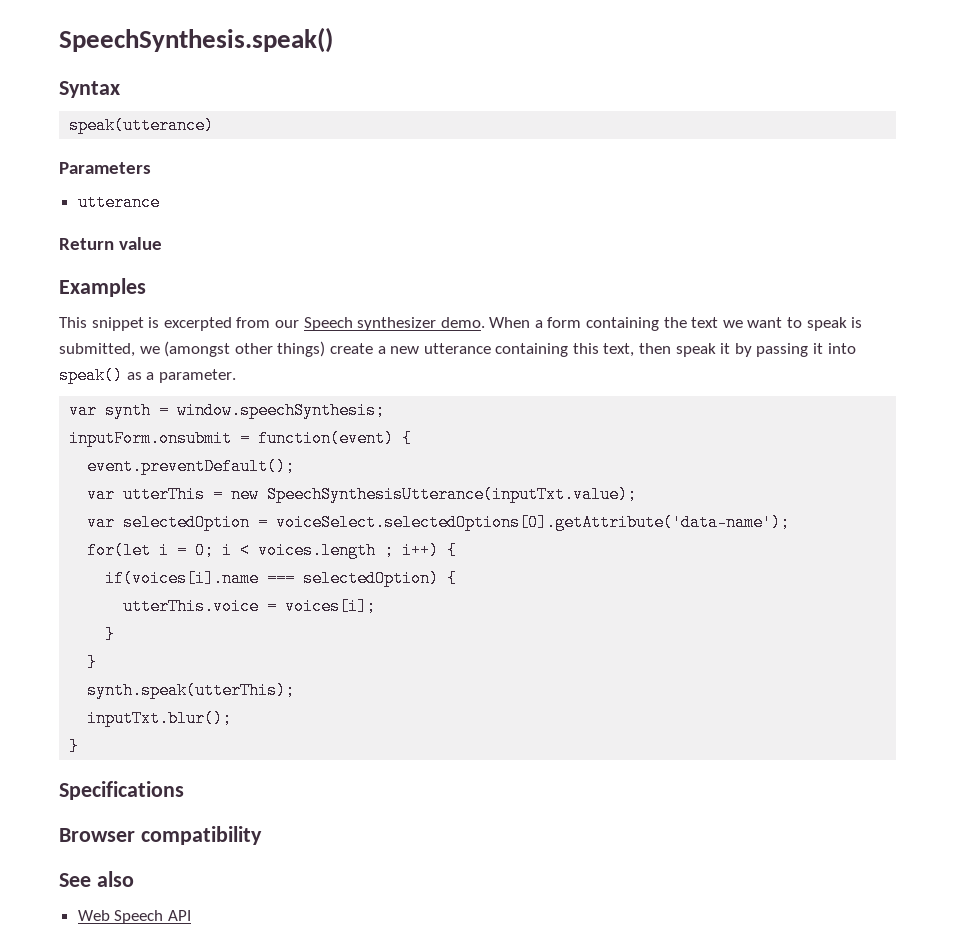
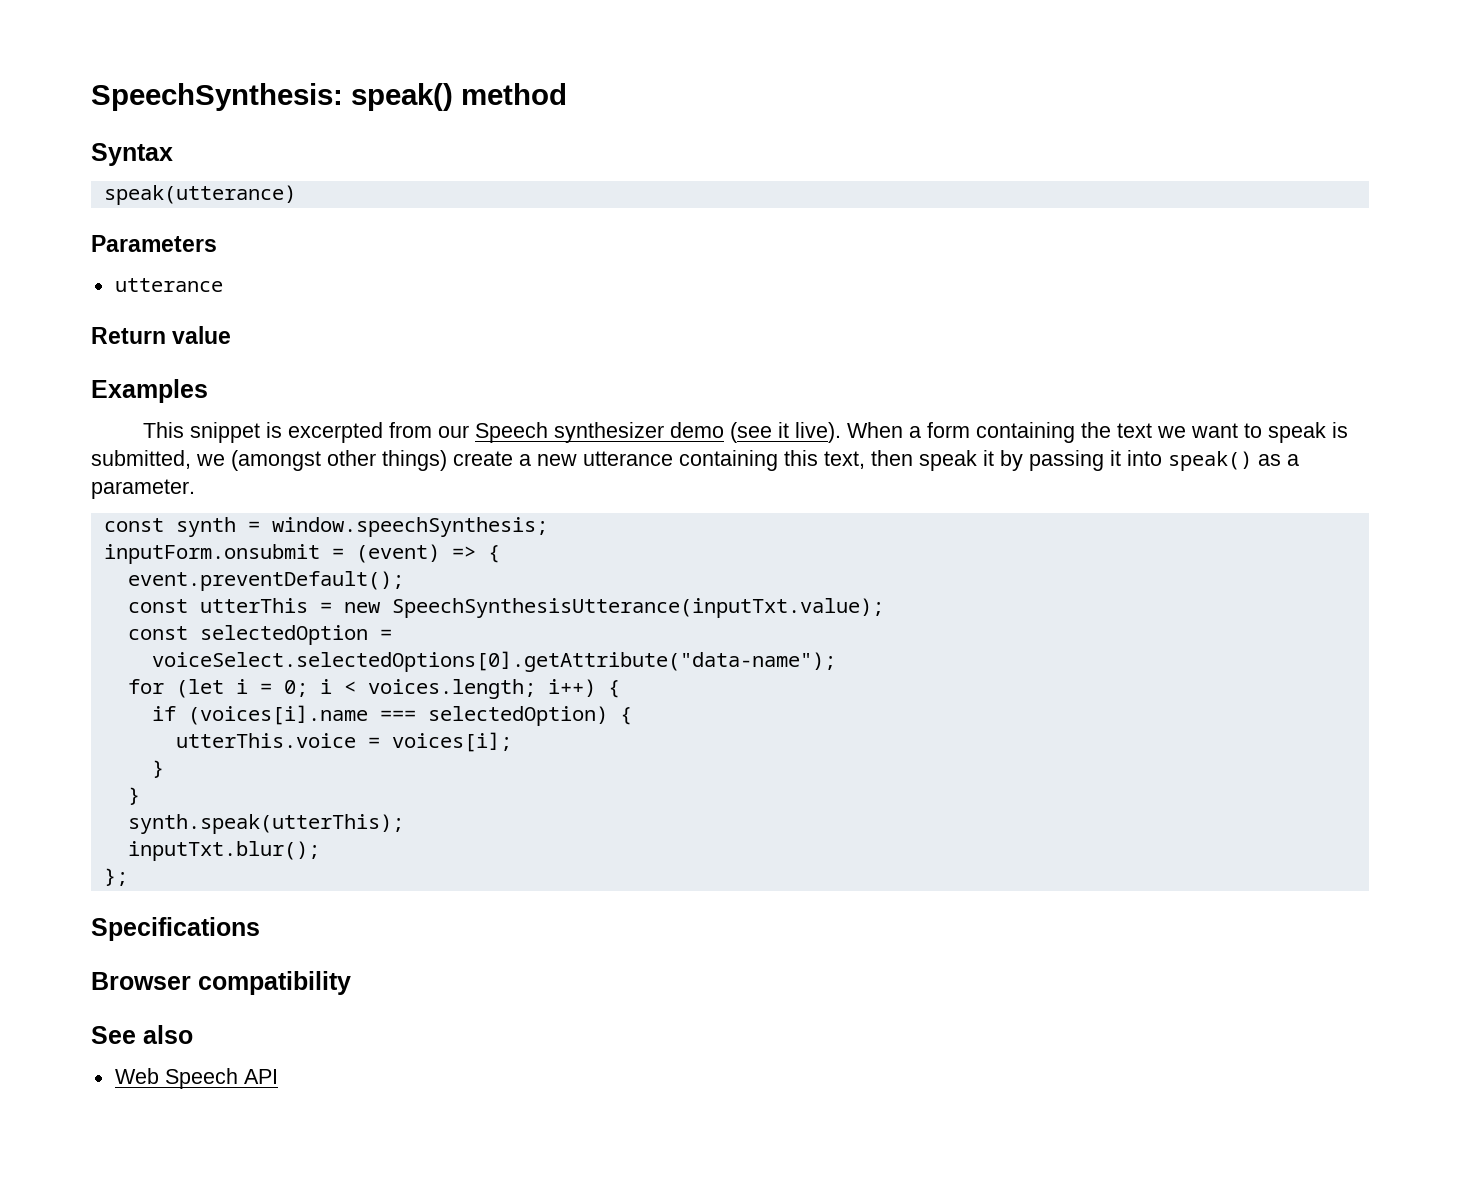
- SpeechSynthesis.speak()
+ SpeechSynthesis: speak() method
- This snippet is excerpted from our Speech synthesizer demo.
+ This snippet is excerpted from our Speech synthesizer demo (see it live).
- var synth = window.speechSynthesis;
+ const synth = window.speechSynthesis;
- inputForm.onsubmit = function(event) {
+ inputForm.onsubmit = (event) => {
- var utterThis = new SpeechSynthesisUtterance(inputTxt.value);
+ const utterThis = new SpeechSynthesisUtterance(inputTxt.value);
- var selectedOption = voiceSelect.selectedOptions[0].getAttribute('data-name');
- for(let i = 0; i < voices.length ; i++) {
+ const selectedOption =
+ voiceSelect.selectedOptions[0].getAttribute("data-name");
+ for (let i = 0; i < voices.length; i++) {
- if(voices[i].name === selectedOption) {
+ if (voices[i].name === selectedOption) {
  inputTxt.blur();
- }
+ };

